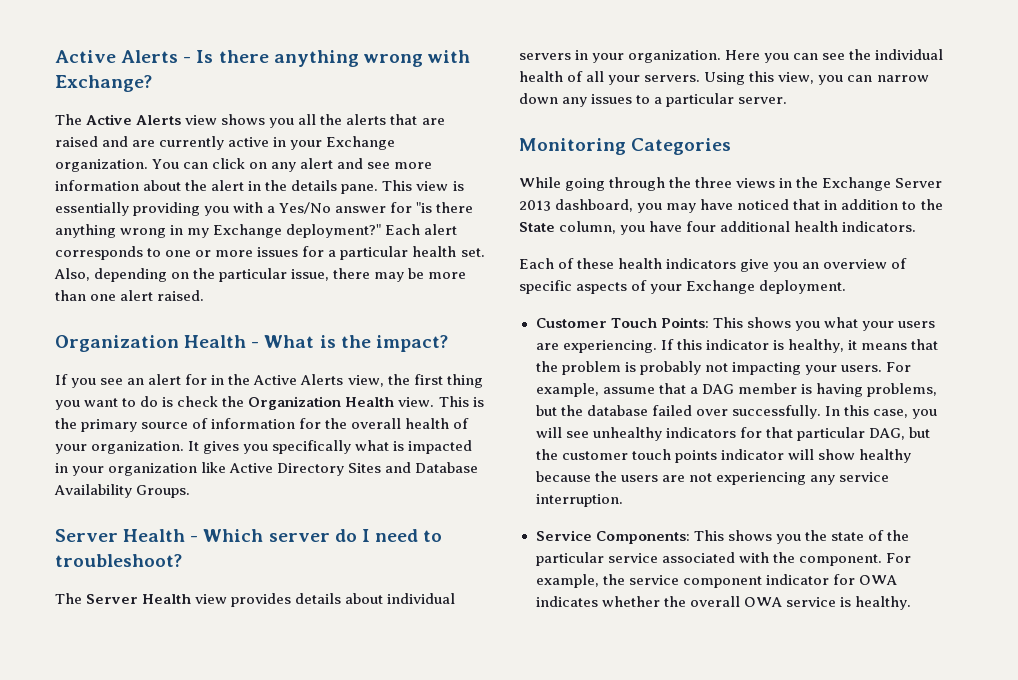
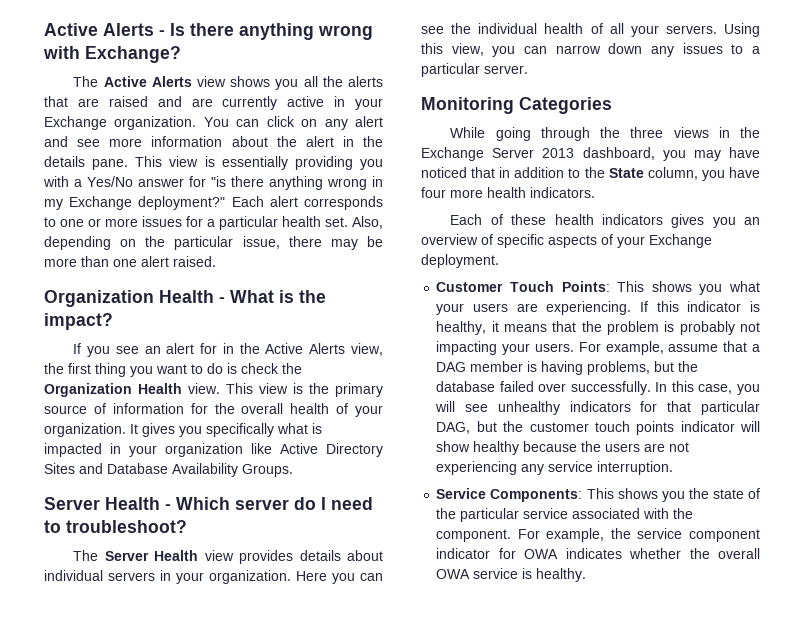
- This is the primary source of information for the overall health of your organization.
+ This view is the primary source of information for the overall health of your organization.
- While going through the three views in the Exchange Server 2013 dashboard, you may have noticed that in addition to the State column, you have four additional health indicators.
+ While going through the three views in the Exchange Server 2013 dashboard, you may have noticed that in addition to the State column, you have four more health indicators.
- Each of these health indicators give you an overview of specific aspects of your Exchange deployment.
+ Each of these health indicators gives you an overview of specific aspects of your Exchange deployment.

